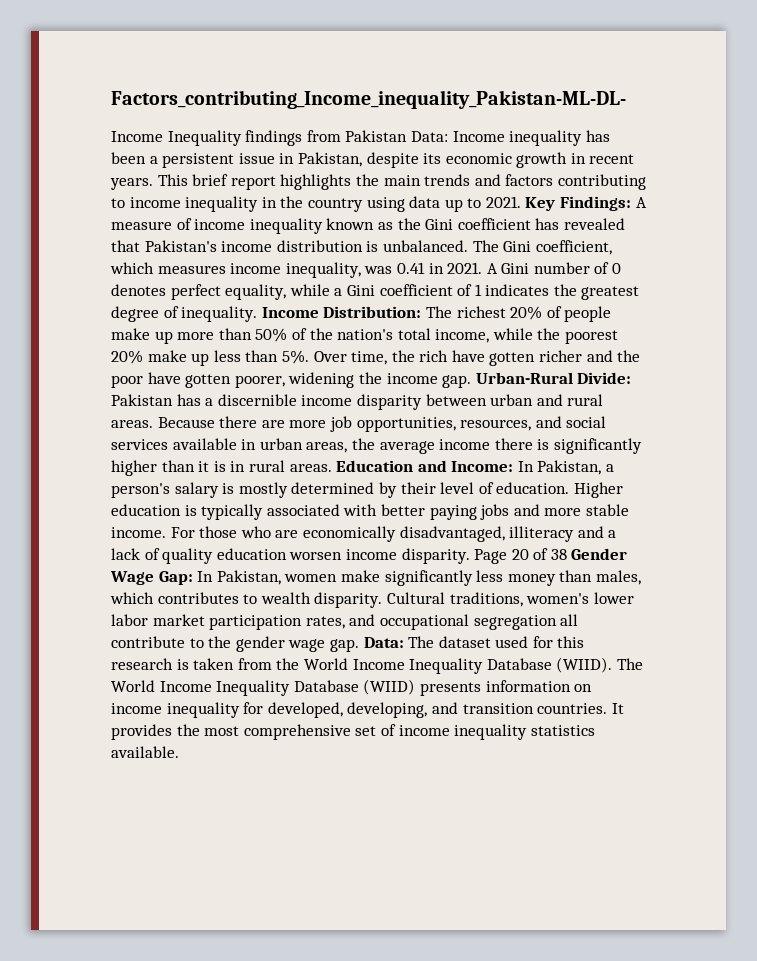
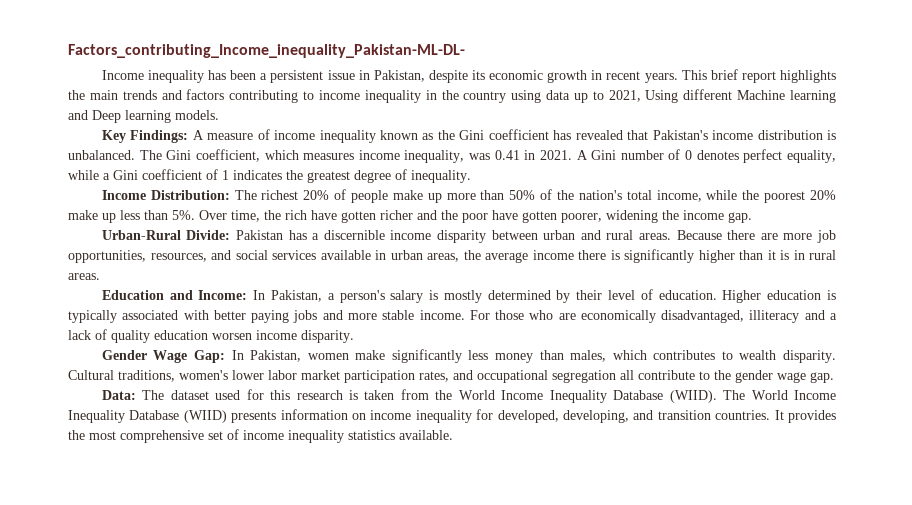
- Income Inequality findings from Pakistan Data: Income inequality has been a persistent issue in Pakistan, despite its economic growth in recent years.
+ Income inequality has been a persistent issue in Pakistan, despite its economic growth in recent years.
- This brief report highlights the main trends and factors contributing to income inequality in the country using data up to 2021. Key Findings: A measure of income inequality known as the Gini coefficient has revealed that Pakistan's income distribution is unbalanced.
+ This brief report highlights the main trends and factors contributing to income inequality in the country using data up to 2021, Using different Machine learning and Deep learning models.
+ Key Findings: A measure of income inequality known as the Gini coefficient has revealed that Pakistan's income distribution is unbalanced.
- A Gini number of 0 denotes perfect equality, while a Gini coefficient of 1 indicates the greatest degree of inequality. Income Distribution: The richest 20% of people make up more than 50% of the nation's total income, while the poorest 20% make up less than 5%.
+ A Gini number of 0 denotes perfect equality, while a Gini coefficient of 1 indicates the greatest degree of inequality.
+ Income Distribution: The richest 20% of people make up more than 50% of the nation's total income, while the poorest 20% make up less than 5%.
- Over time, the rich have gotten richer and the poor have gotten poorer, widening the income gap. Urban-Rural Divide: Pakistan has a discernible income disparity between urban and rural areas.
+ Over time, the rich have gotten richer and the poor have gotten poorer, widening the income gap.
+ Urban-Rural Divide: Pakistan has a discernible income disparity between urban and rural areas.
- Because there are more job opportunities, resources, and social services available in urban areas, the average income there is significantly higher than it is in rural areas. Education and Income: In Pakistan, a person's salary is mostly determined by their level of education.
+ Because there are more job opportunities, resources, and social services available in urban areas, the average income there is significantly higher than it is in rural areas.
+ Education and Income: In Pakistan, a person's salary is mostly determined by their level of education.
- For those who are economically disadvantaged, illiteracy and a lack of quality education worsen income disparity. Page 20 of 38 Gender Wage Gap: In Pakistan, women make significantly less money than males, which contributes to wealth disparity.
+ For those who are economically disadvantaged, illiteracy and a lack of quality education worsen income disparity.
+ Gender Wage Gap: In Pakistan, women make significantly less money than males, which contributes to wealth disparity.
- Cultural traditions, women's lower labor market participation rates, and occupational segregation all contribute to the gender wage gap. Data: The dataset used for this research is taken from the World Income Inequality Database (WIID).
+ Cultural traditions, women's lower labor market participation rates, and occupational segregation all contribute to the gender wage gap.
+ Data: The dataset used for this research is taken from the World Income Inequality Database (WIID).

